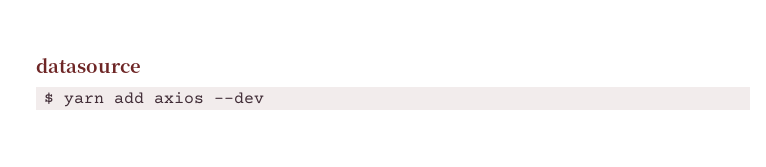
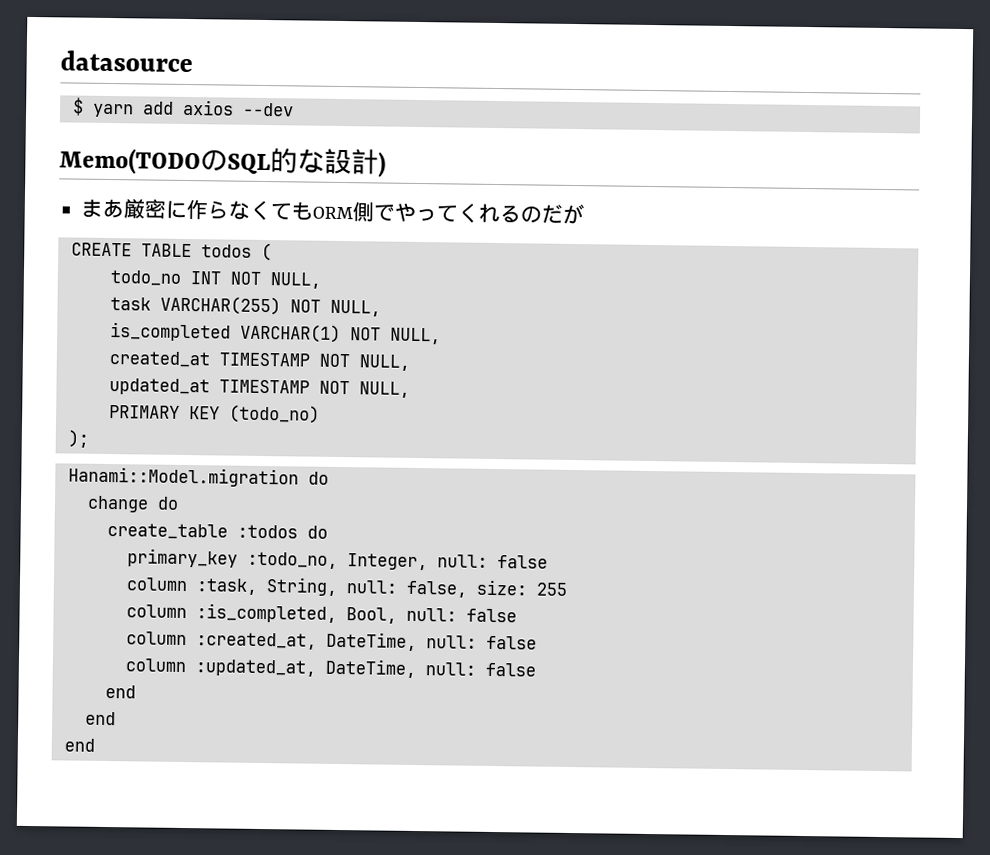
+ Memo(TODOのSQL的な設計)
+ まあ厳密に作らなくてもORM側でやってくれるのだが
+ CREATE TABLE todos (
+ todo_no INT NOT NULL,
+ task VARCHAR(255) NOT NULL,
+ is_completed VARCHAR(1) NOT NULL,
+ created_at TIMESTAMP NOT NULL,
+ updated_at TIMESTAMP NOT NULL,
+ PRIMARY KEY (todo_no)
+ );
+ Hanami::Model.migration do
+ change do
+ create_table :todos do
+ primary_key :todo_no, Integer, null: false
+ column :task, String, null: false, size: 255
+ column :is_completed, Bool, null: false
+ column :created_at, DateTime, null: false
+ column :updated_at, DateTime, null: false
+ end
+ end
+ end

